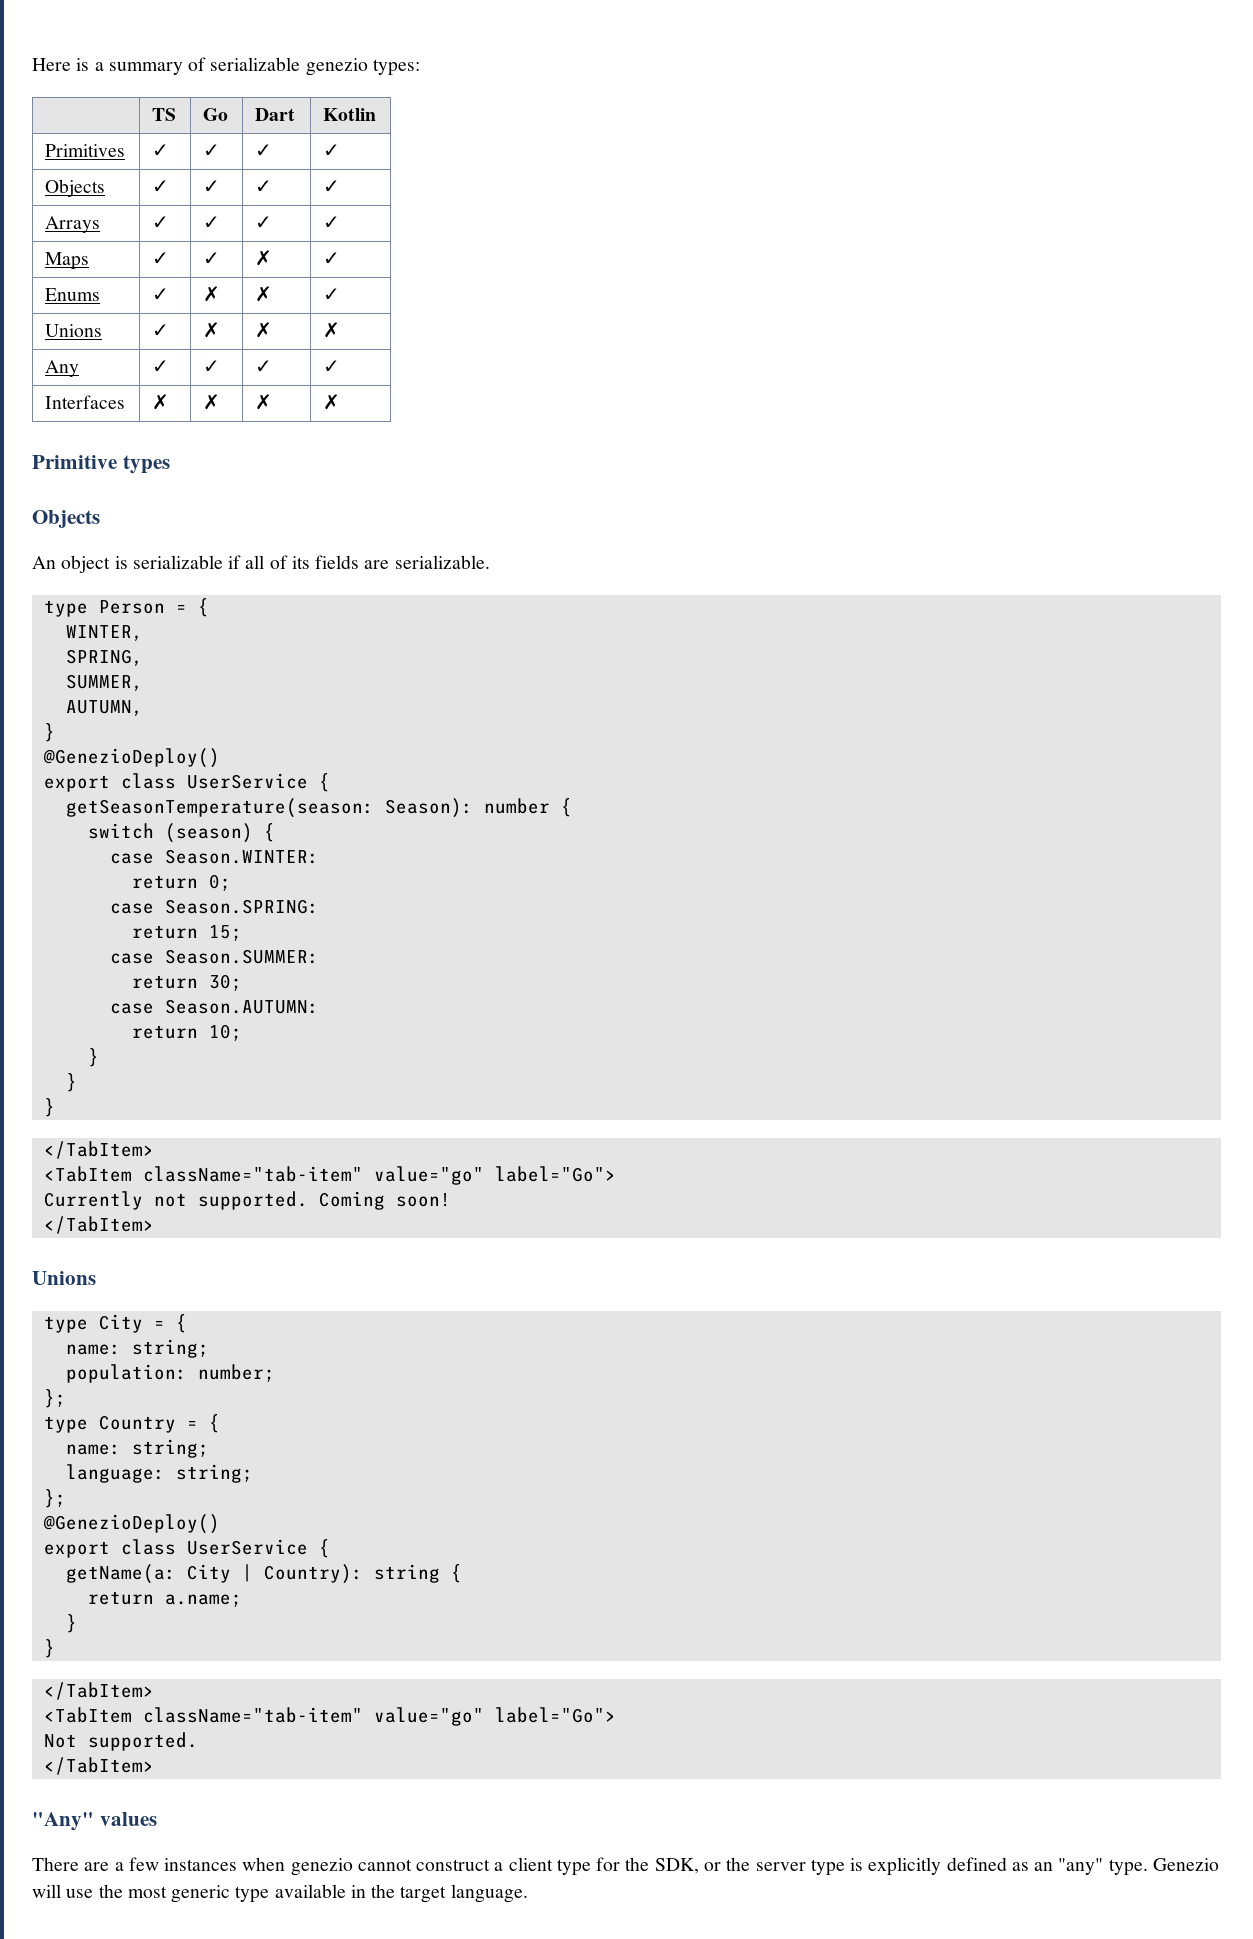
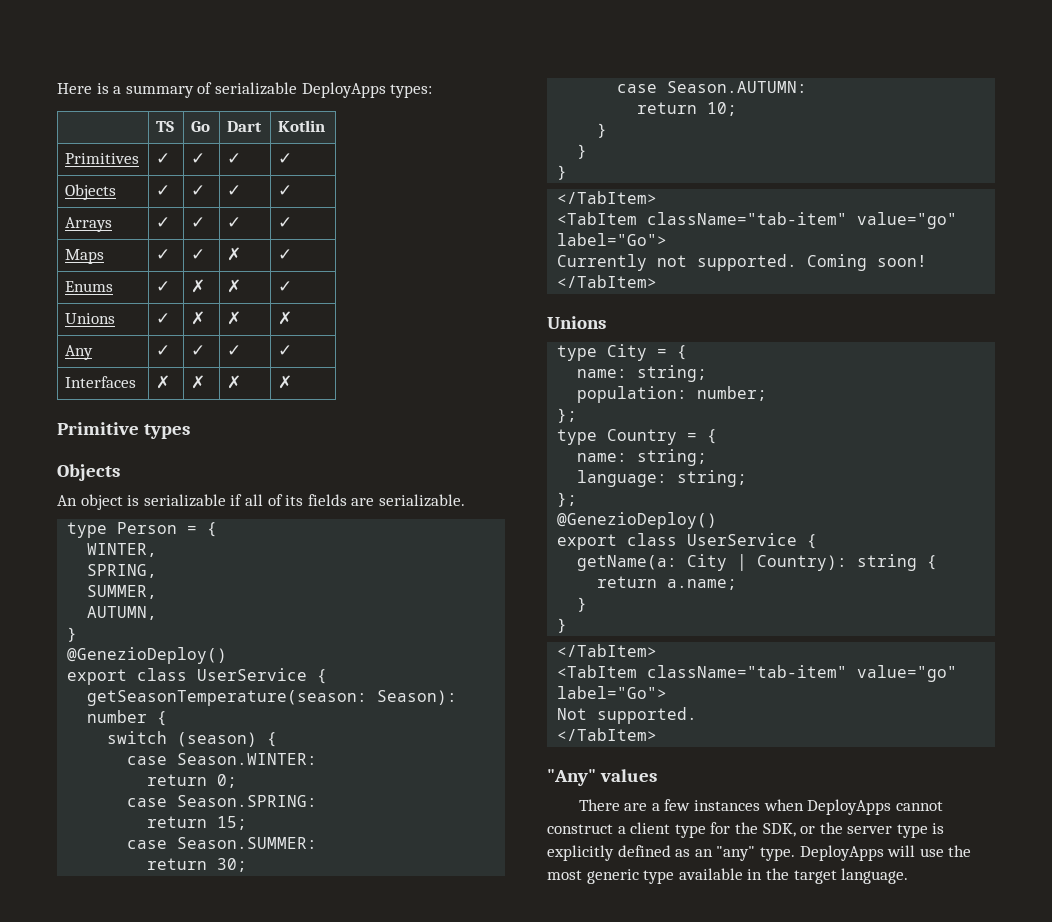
- Here is a summary of serializable genezio types:
+ Here is a summary of serializable DeployApps types:
- There are a few instances when genezio cannot construct a client type for the SDK, or the server type is explicitly defined as an "any" type.
+ There are a few instances when DeployApps cannot construct a client type for the SDK, or the server type is explicitly defined as an "any" type.
- Genezio will use the most generic type available in the target language.
+ DeployApps will use the most generic type available in the target language.

